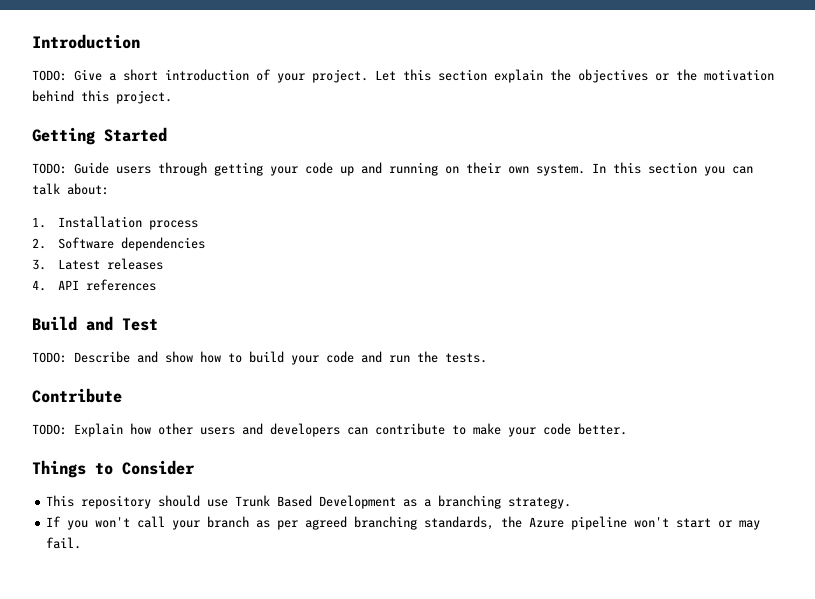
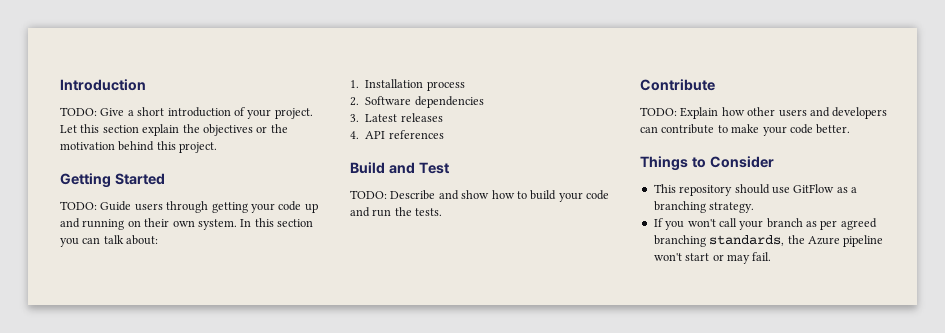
- This repository should use Trunk Based Development as a branching strategy.
+ This repository should use GitFlow as a branching strategy.

